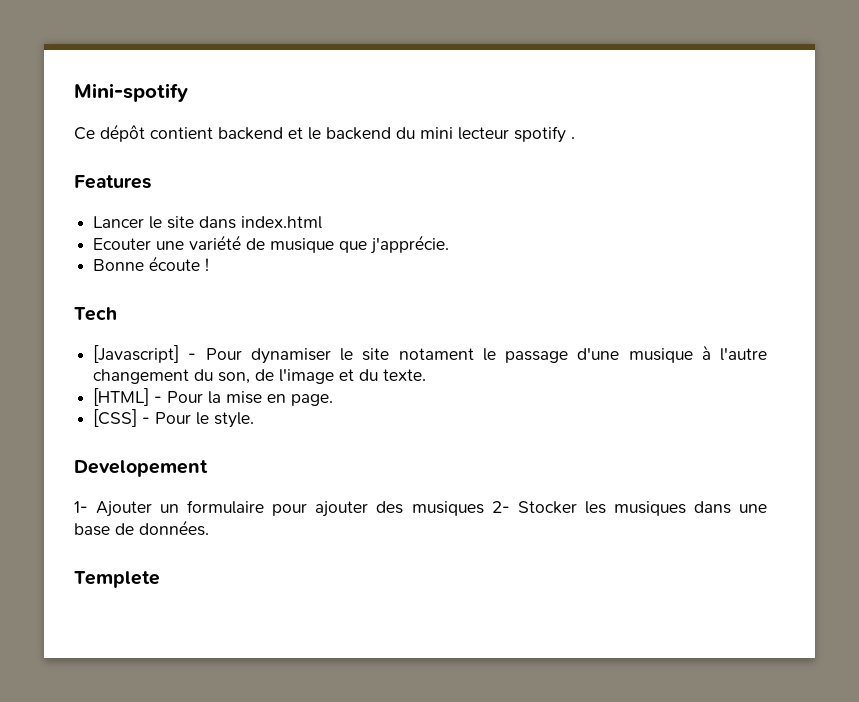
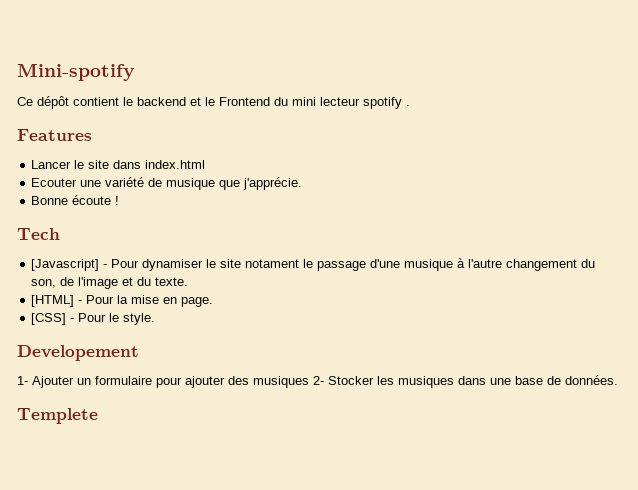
- Ce dépôt contient backend et le backend du mini lecteur spotify .
+ Ce dépôt contient le backend et le Frontend du mini lecteur spotify .

